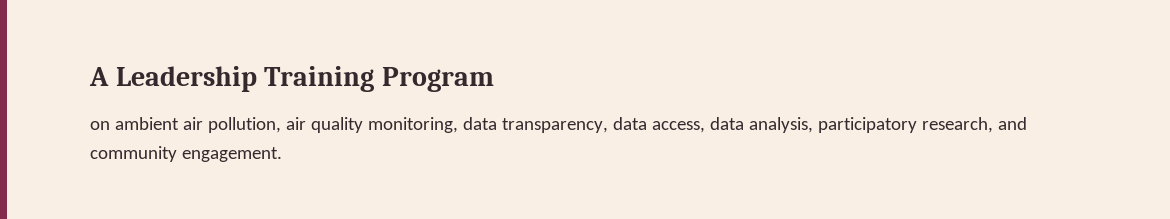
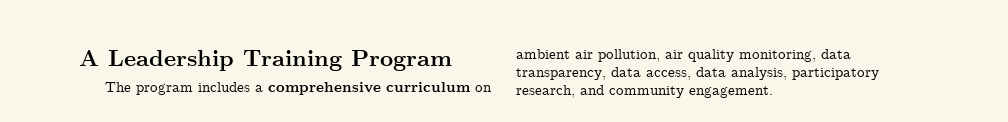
- on ambient air pollution, air quality monitoring, data transparency, data access, data analysis, participatory research, and community engagement.
+ The program includes a comprehensive curriculum on ambient air pollution, air quality monitoring, data transparency, data access, data analysis, participatory research, and community engagement.

